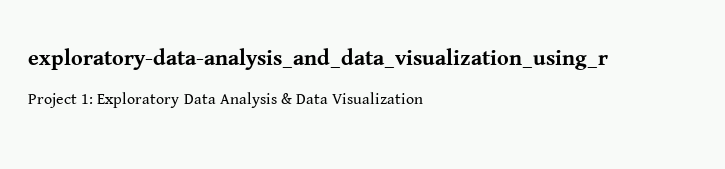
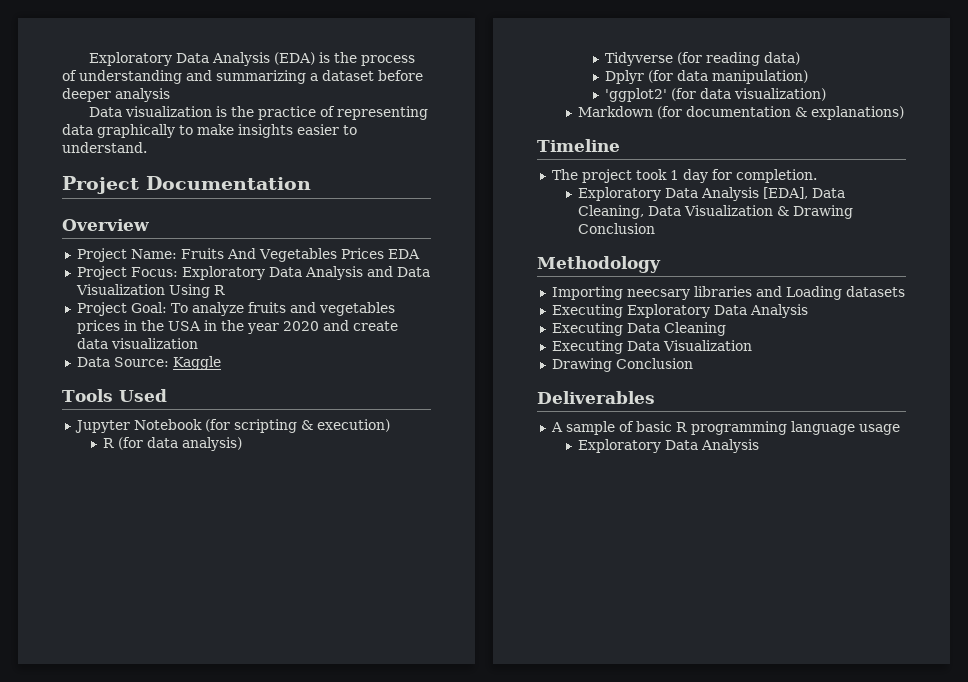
- exploratory-data-analysis_and_data_visualization_using_r
- Project 1: Exploratory Data Analysis & Data Visualization
+ Exploratory Data Analysis (EDA) is the process of understanding and summarizing a dataset before deeper analysis
+ Data visualization is the practice of representing data graphically to make insights easier to understand.
+ Project Documentation
+ Overview
+ Project Name: Fruits And Vegetables Prices EDA
+ Project Focus: Exploratory Data Analysis and Data Visualization Using R
+ Project Goal: To analyze fruits and vegetables prices in the USA in the year 2020 and create data visualization
+ Data Source: Kaggle
+ Tools Used
+ Jupyter Notebook (for scripting & execution)
+ R (for data analysis)
+ Tidyverse (for reading data)
+ Dplyr (for data manipulation)
+ 'ggplot2' (for data visualization)
+ Markdown (for documentation & explanations)
+ Timeline
+ The project took 1 day for completion.
+ Exploratory Data Analysis [EDA], Data Cleaning, Data Visualization & Drawing Conclusion
+ Methodology
+ Importing neecsary libraries and Loading datasets
+ Executing Exploratory Data Analysis
+ Executing Data Cleaning
+ Executing Data Visualization
+ Drawing Conclusion
+ Deliverables
+ A sample of basic R programming language usage
+ Exploratory Data Analysis

